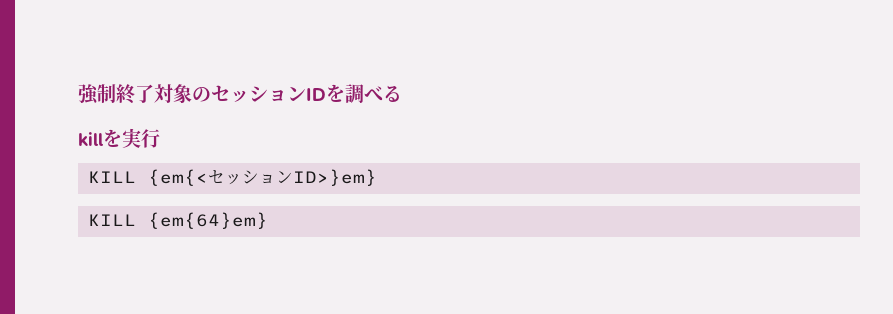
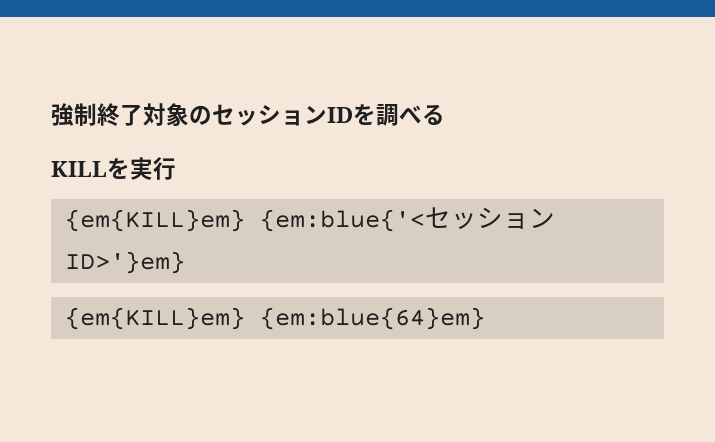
- killを実行
+ KILLを実行
- KILL {em{<セッションID>}em}
- KILL {em{64}em}
+ {em{KILL}em} {em:blue{'<セッションID>'}em}
+ {em{KILL}em} {em:blue{64}em}

